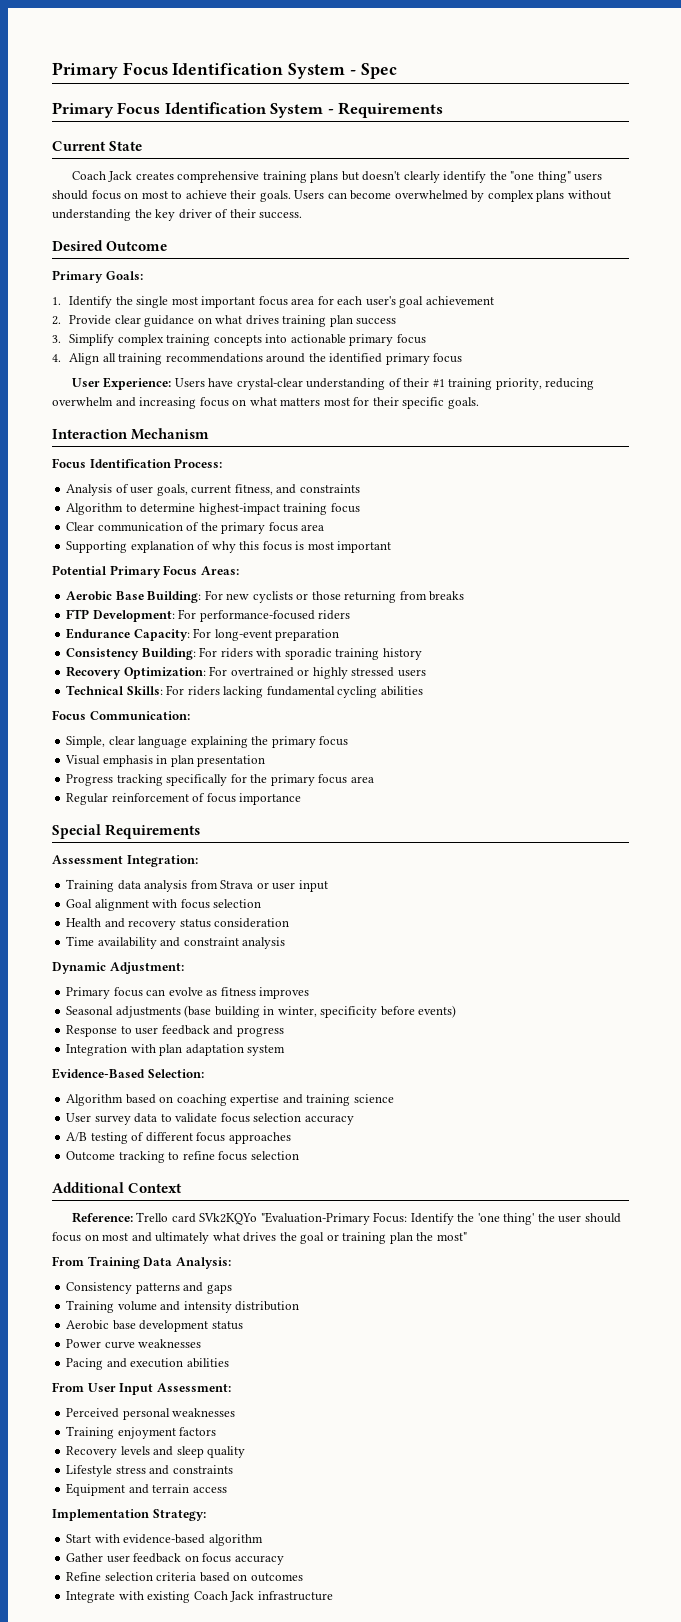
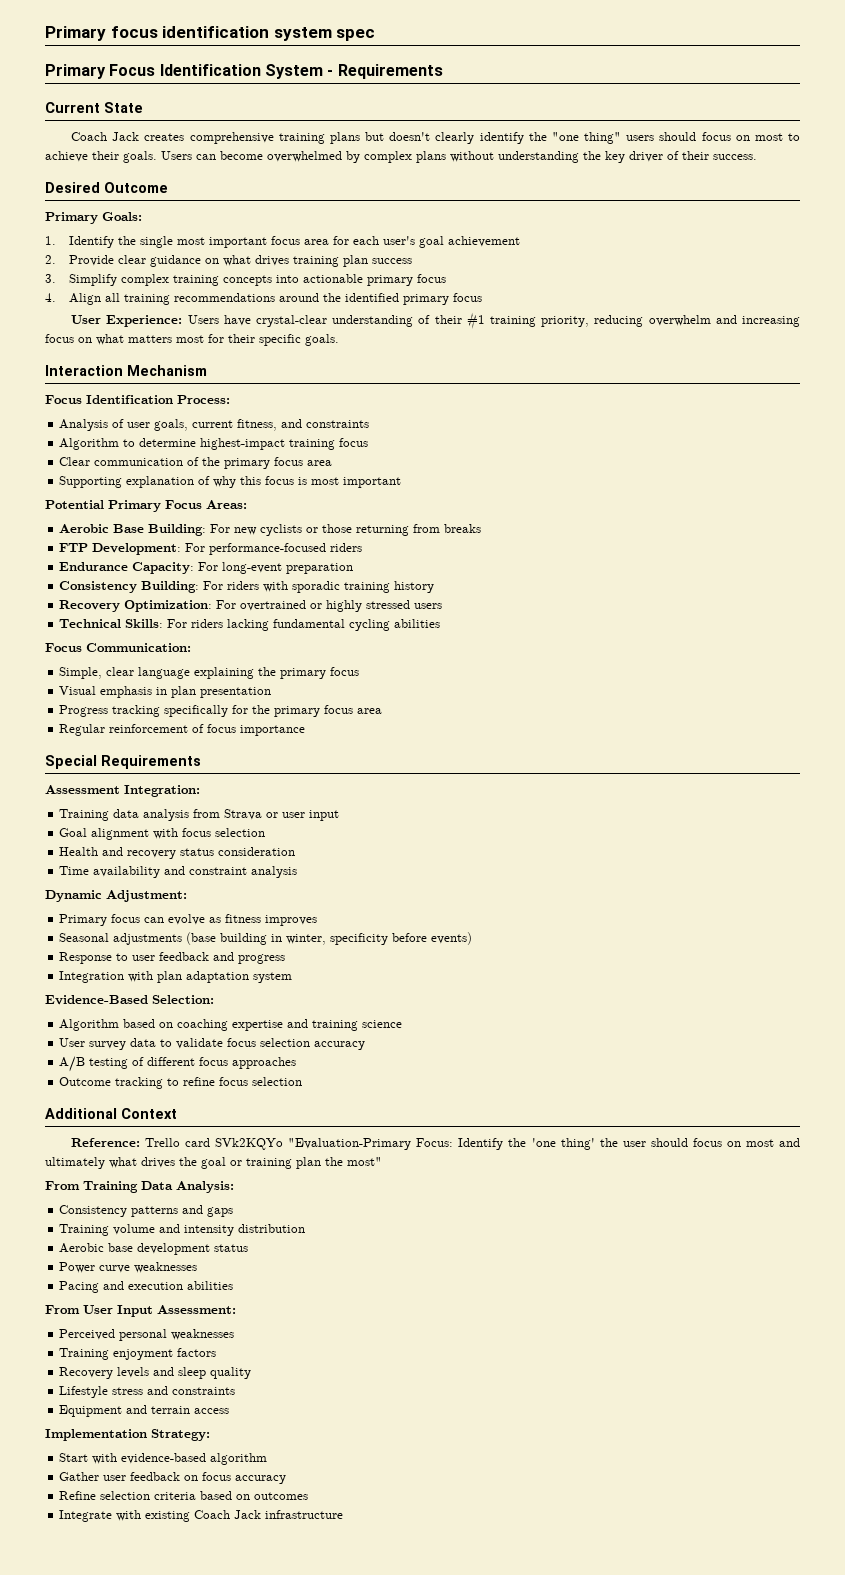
- Primary Focus Identification System - Spec
+ Primary focus identification system spec

